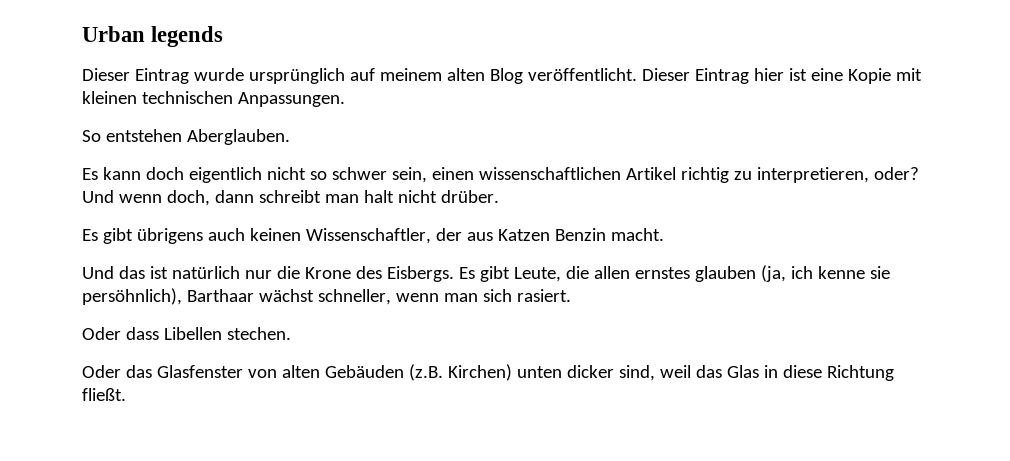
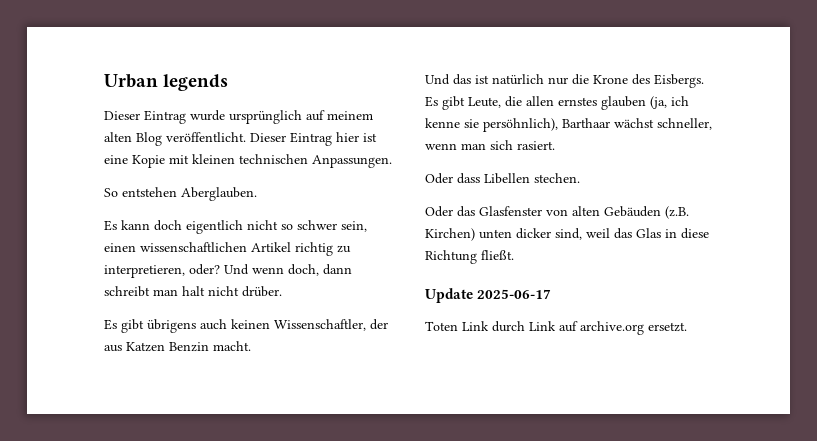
+ Update 2025-06-17
+ Toten Link durch Link auf archive.org ersetzt.

